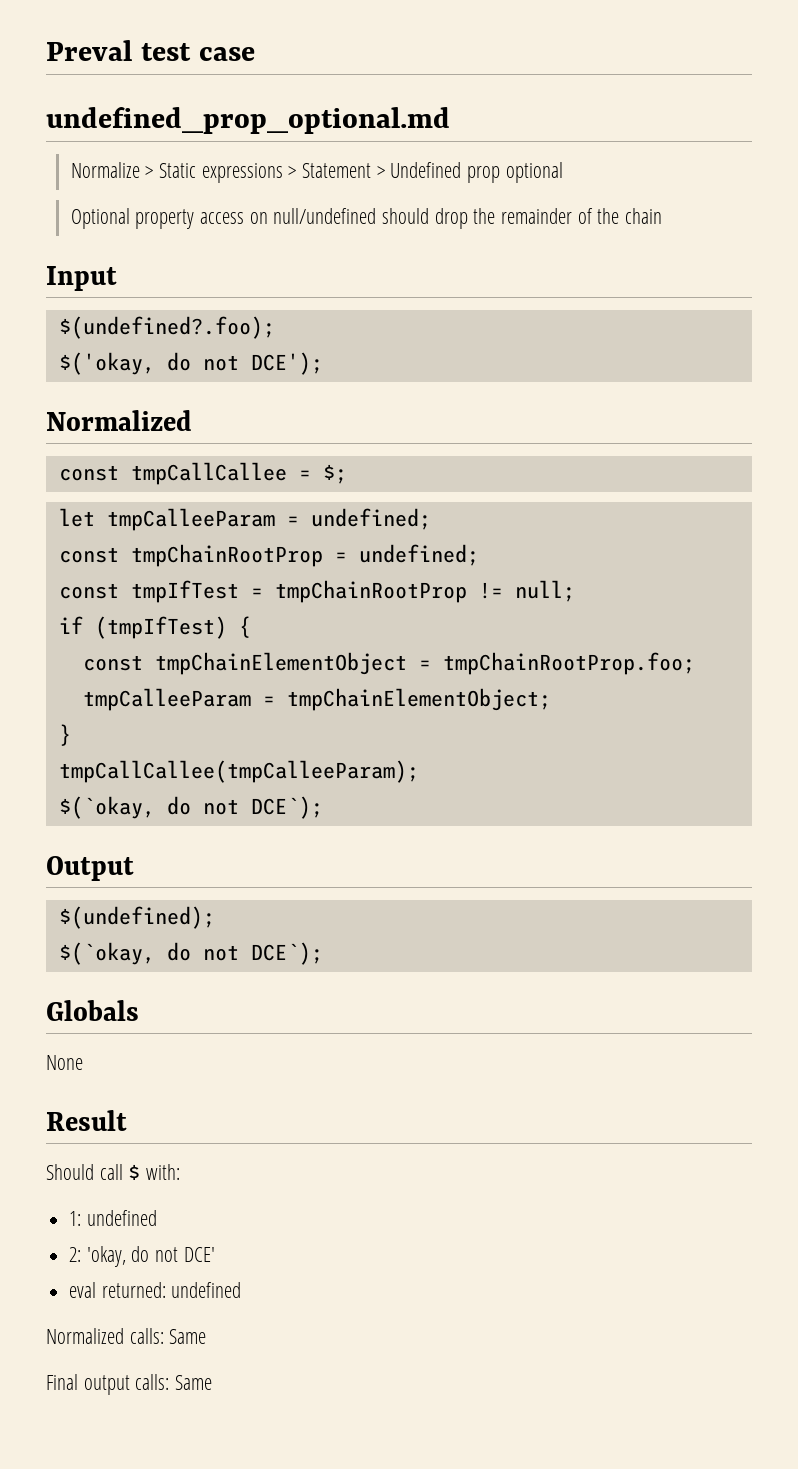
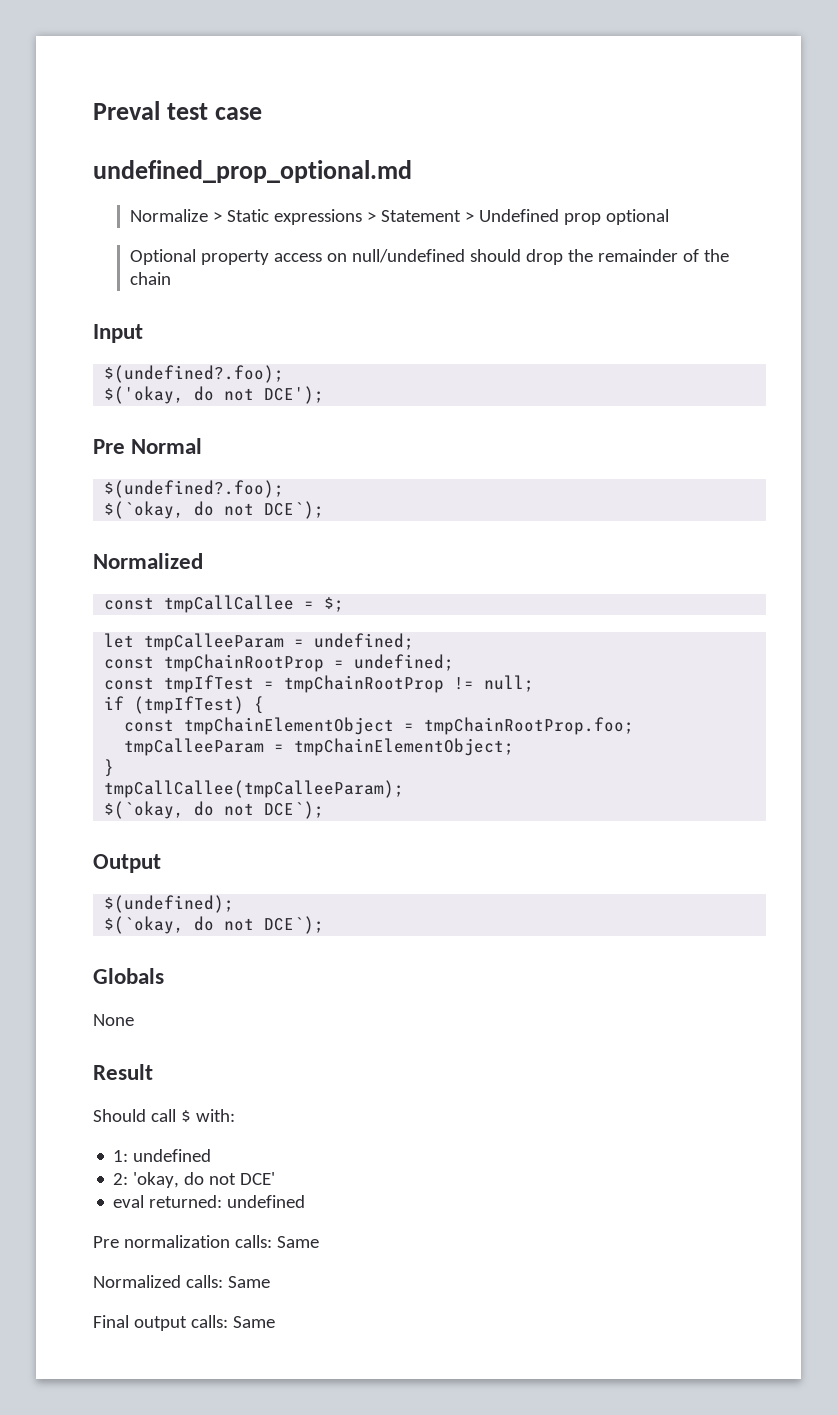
+ Pre Normal
+ $(undefined?.foo);
+ $(`okay, do not DCE`);
+ Pre normalization calls: Same

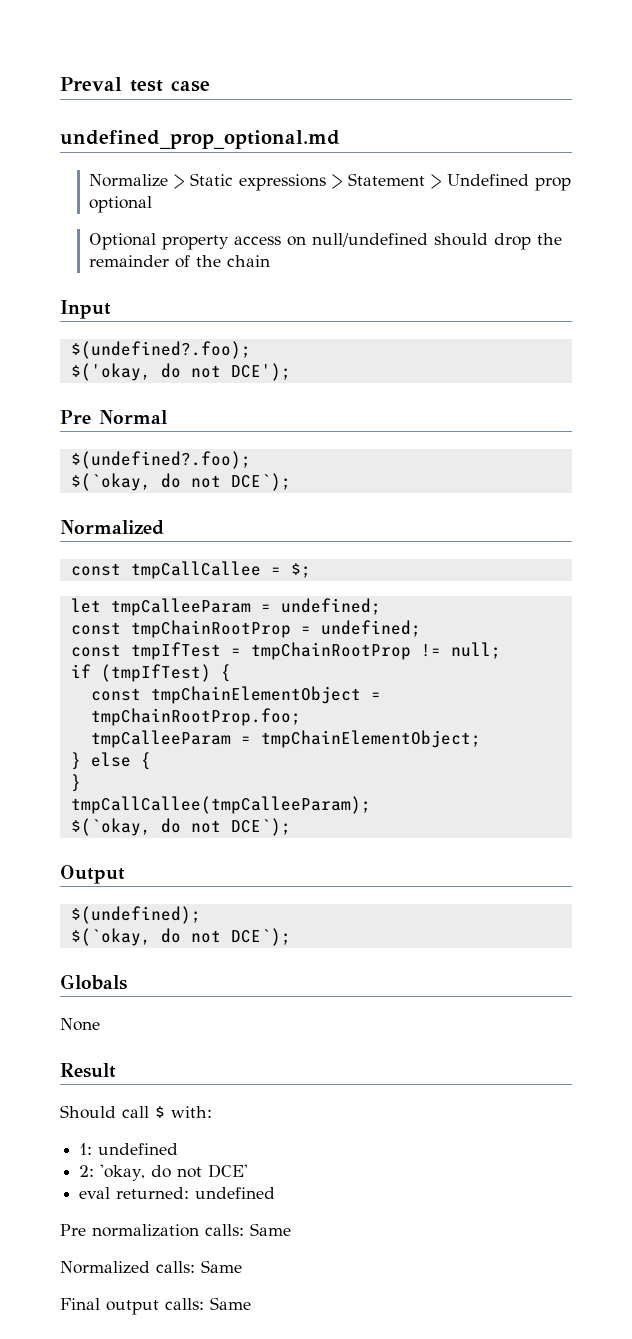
+ } else {

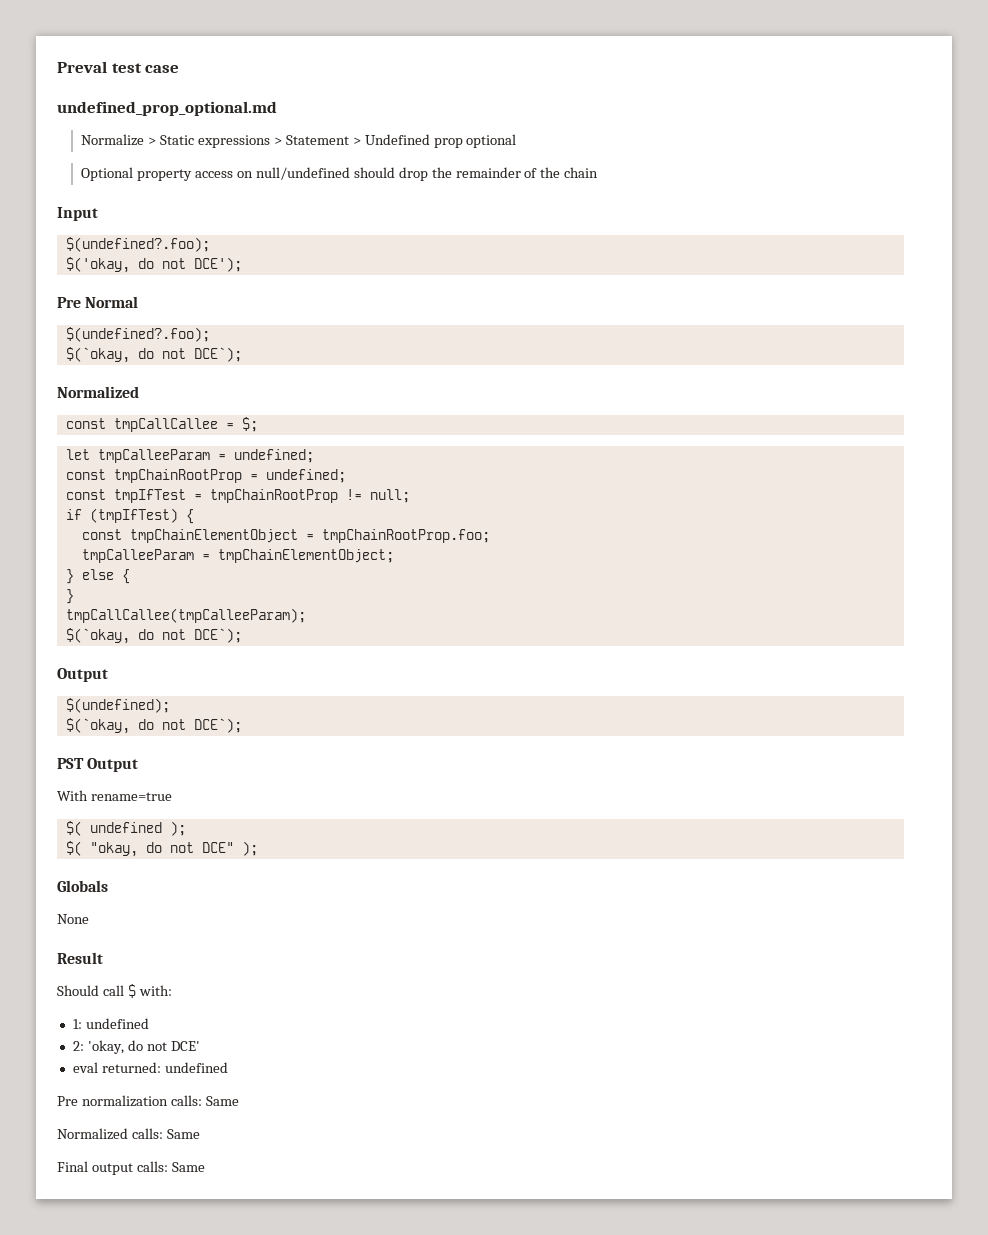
+ PST Output
+ With rename=true
+ $( undefined );
+ $( "okay, do not DCE" );

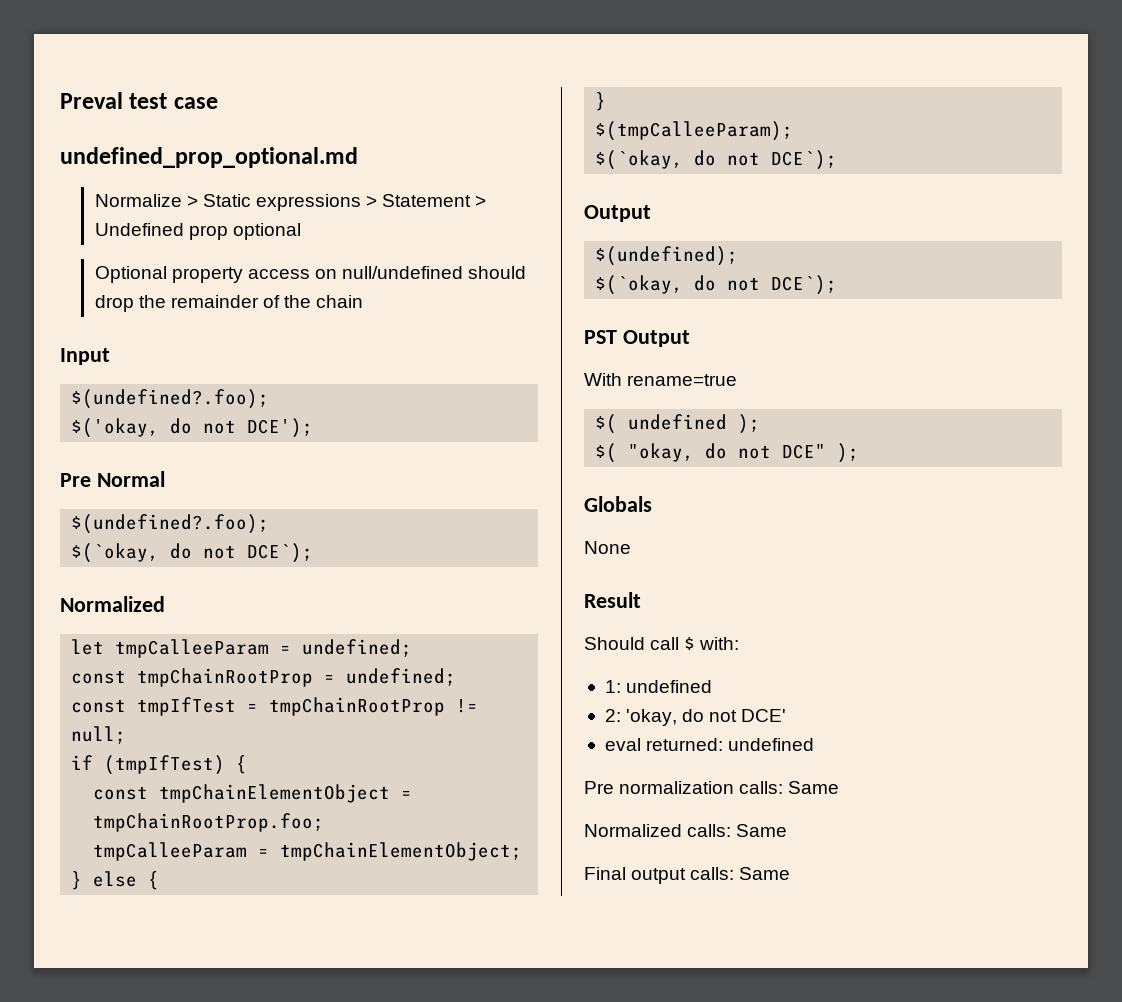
- const tmpCallCallee = $;
- tmpCallCallee(tmpCalleeParam);
+ $(tmpCalleeParam);

